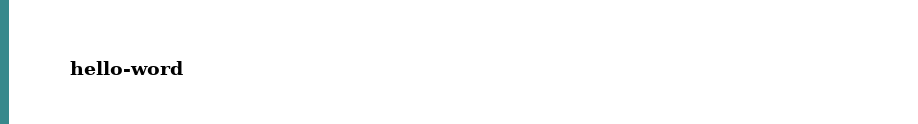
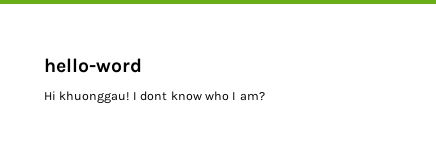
+ Hi khuonggau! I dont know who I am?

